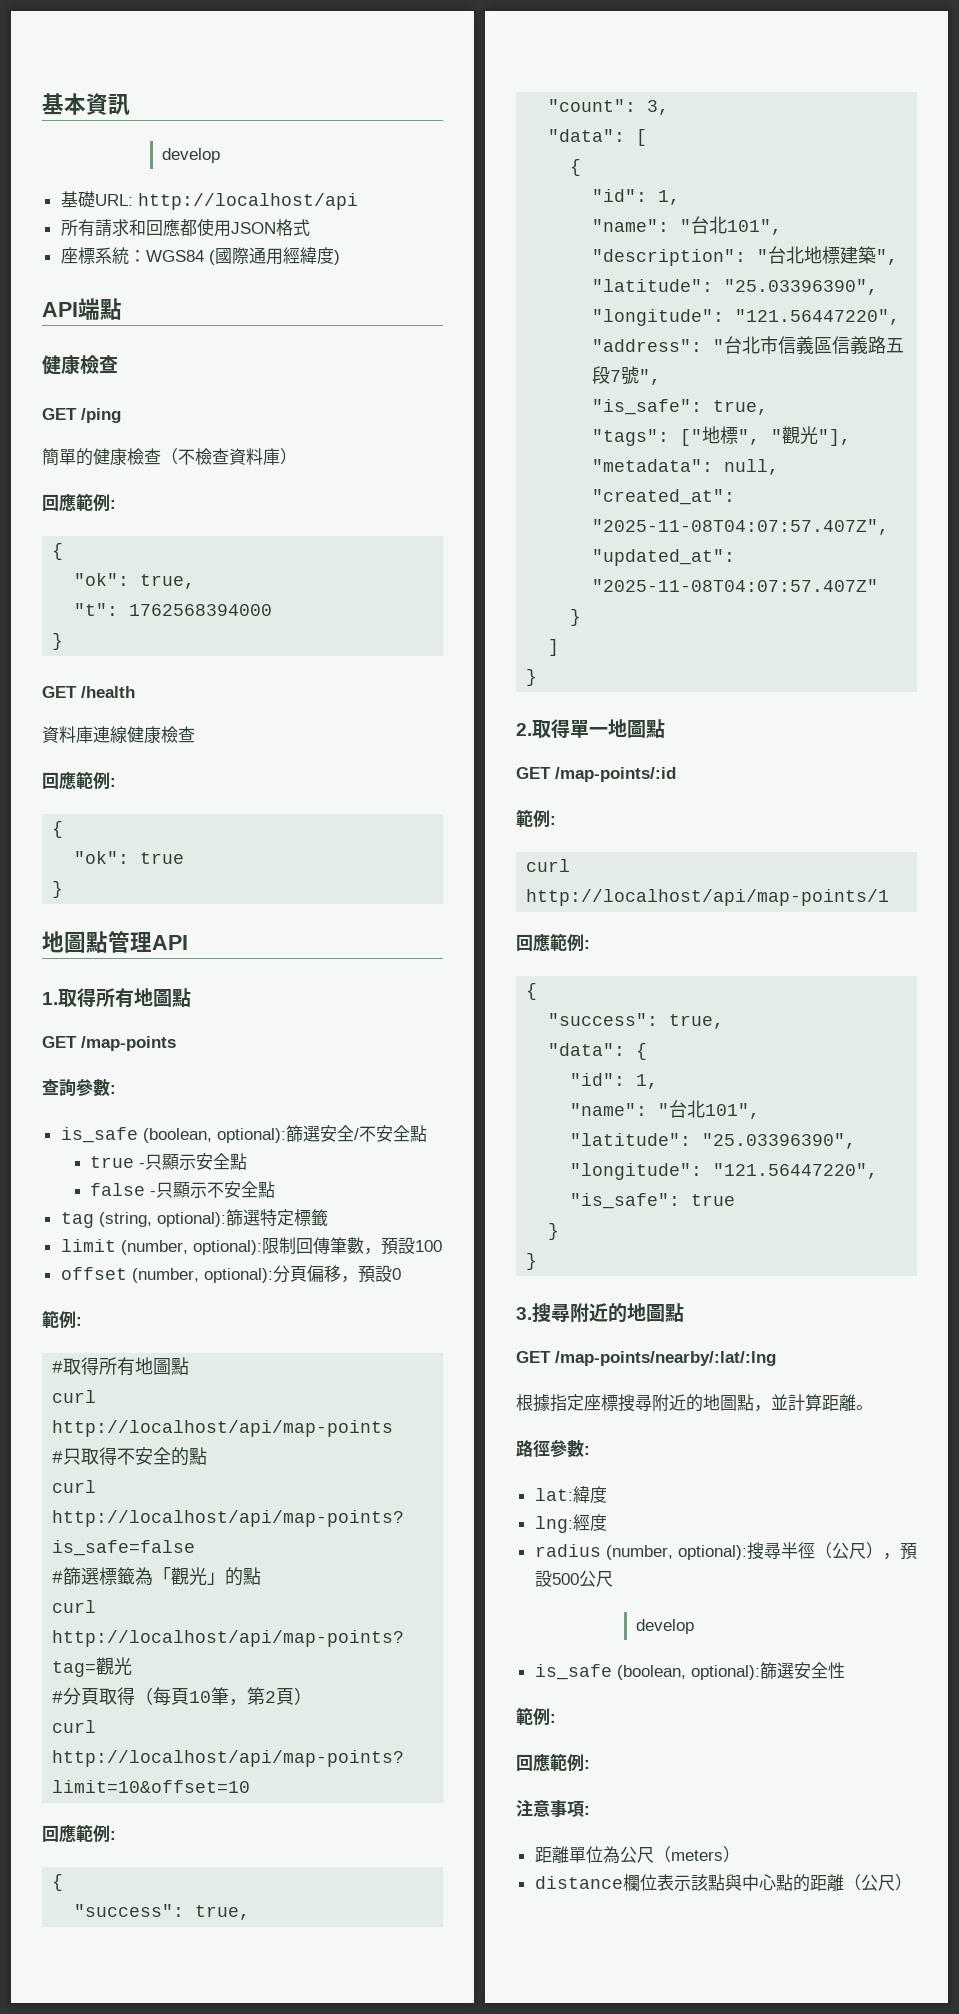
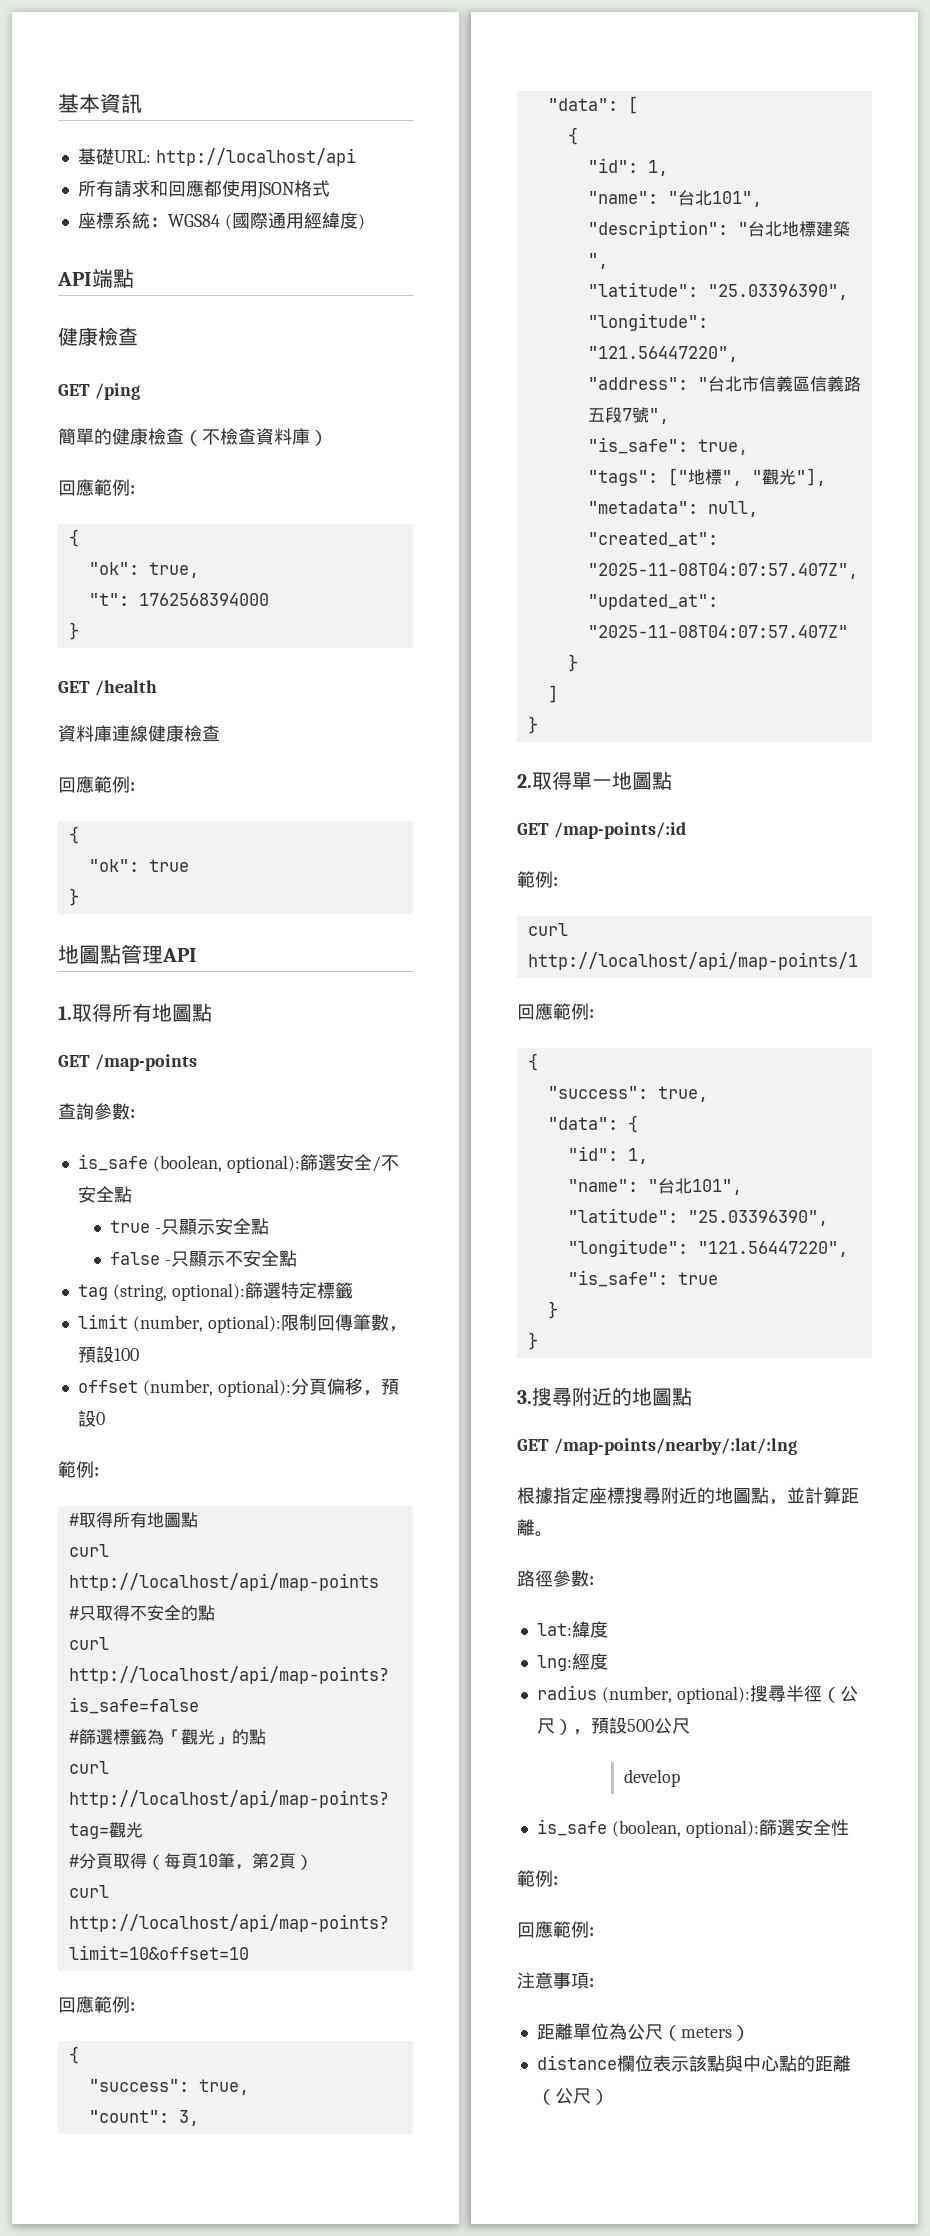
  基本資訊
- develop

